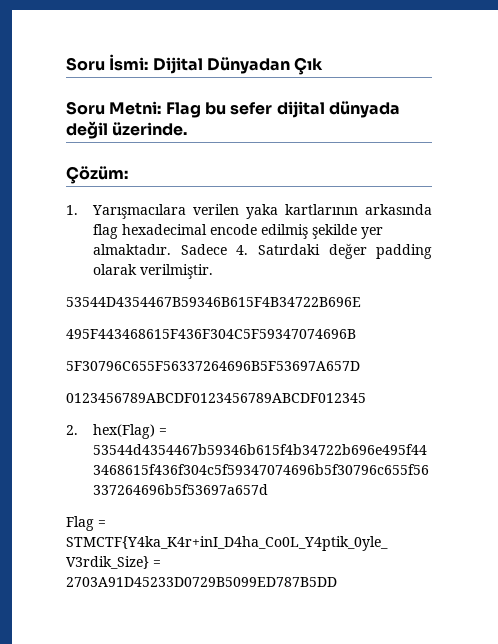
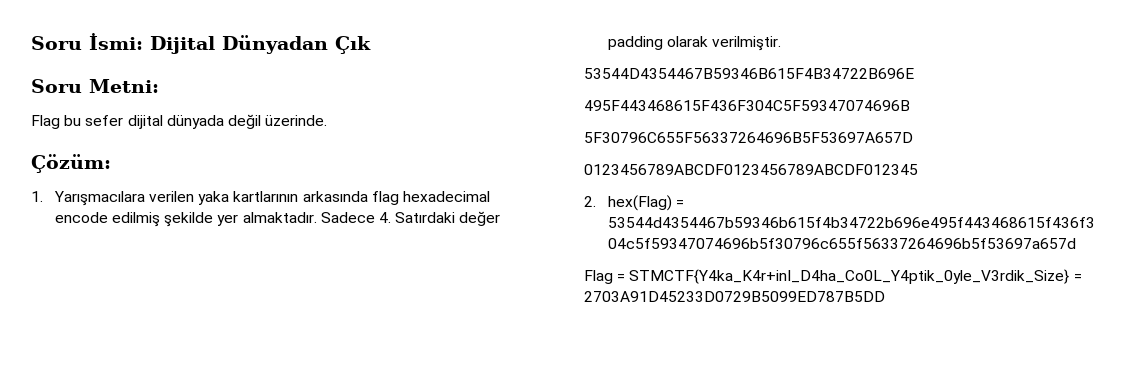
- Soru Metni: Flag bu sefer dijital dünyada değil üzerinde.
+ Soru Metni:
+ Flag bu sefer dijital dünyada değil üzerinde.

